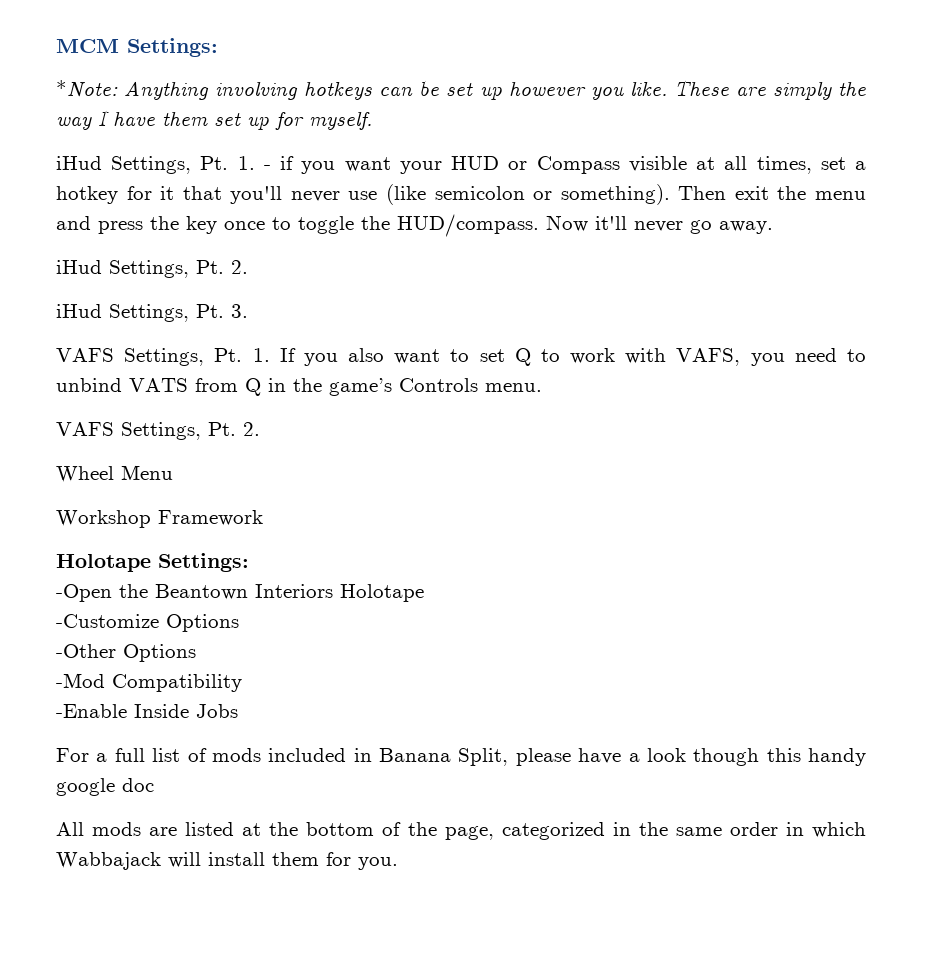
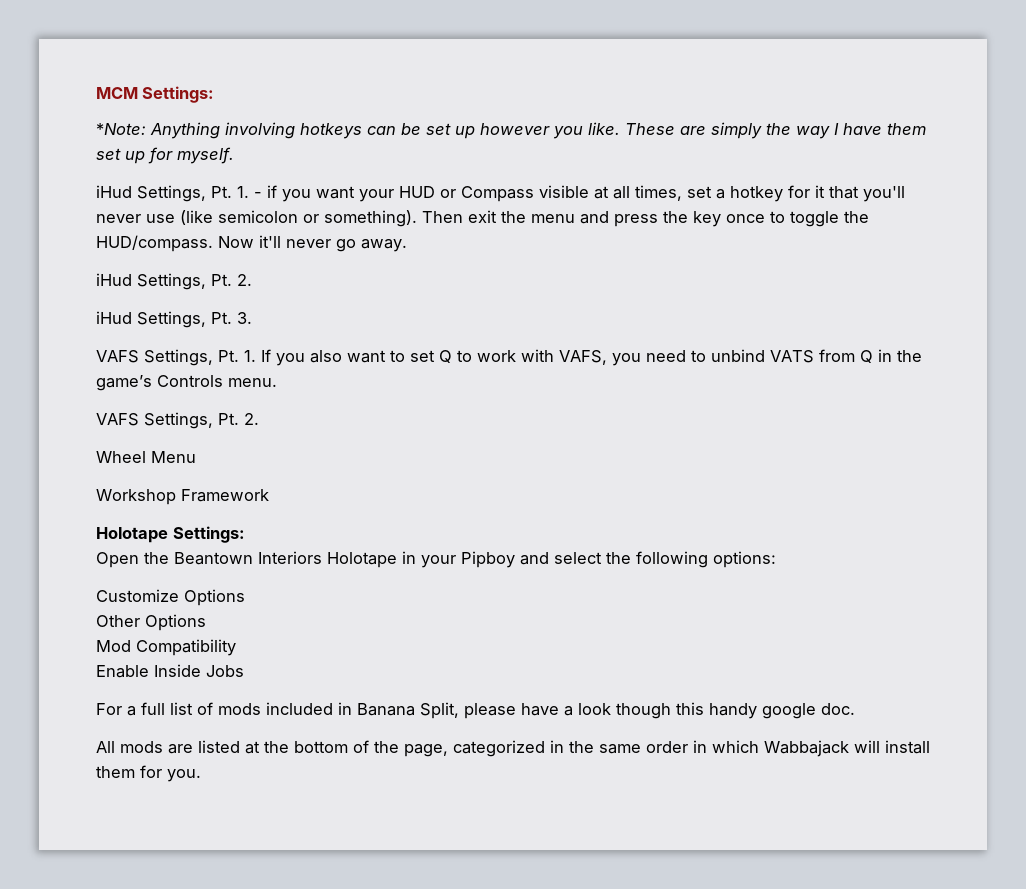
- -Open the Beantown Interiors Holotape
- -Customize Options
- -Other Options
- -Mod Compatibility
+ Open the Beantown Interiors Holotape in your Pipboy and select the following options:
+ Customize Options
+ Other Options
+ Mod Compatibility
- -Enable Inside Jobs
+ Enable Inside Jobs
- For a full list of mods included in Banana Split, please have a look though this handy google doc
+ For a full list of mods included in Banana Split, please have a look though this handy google doc.

